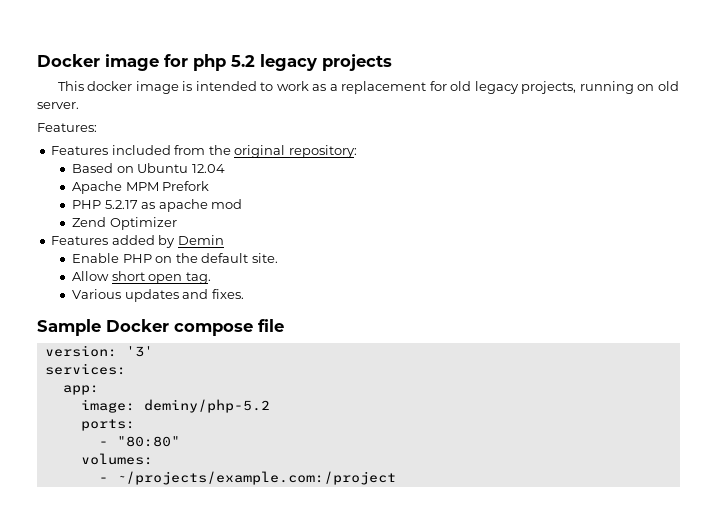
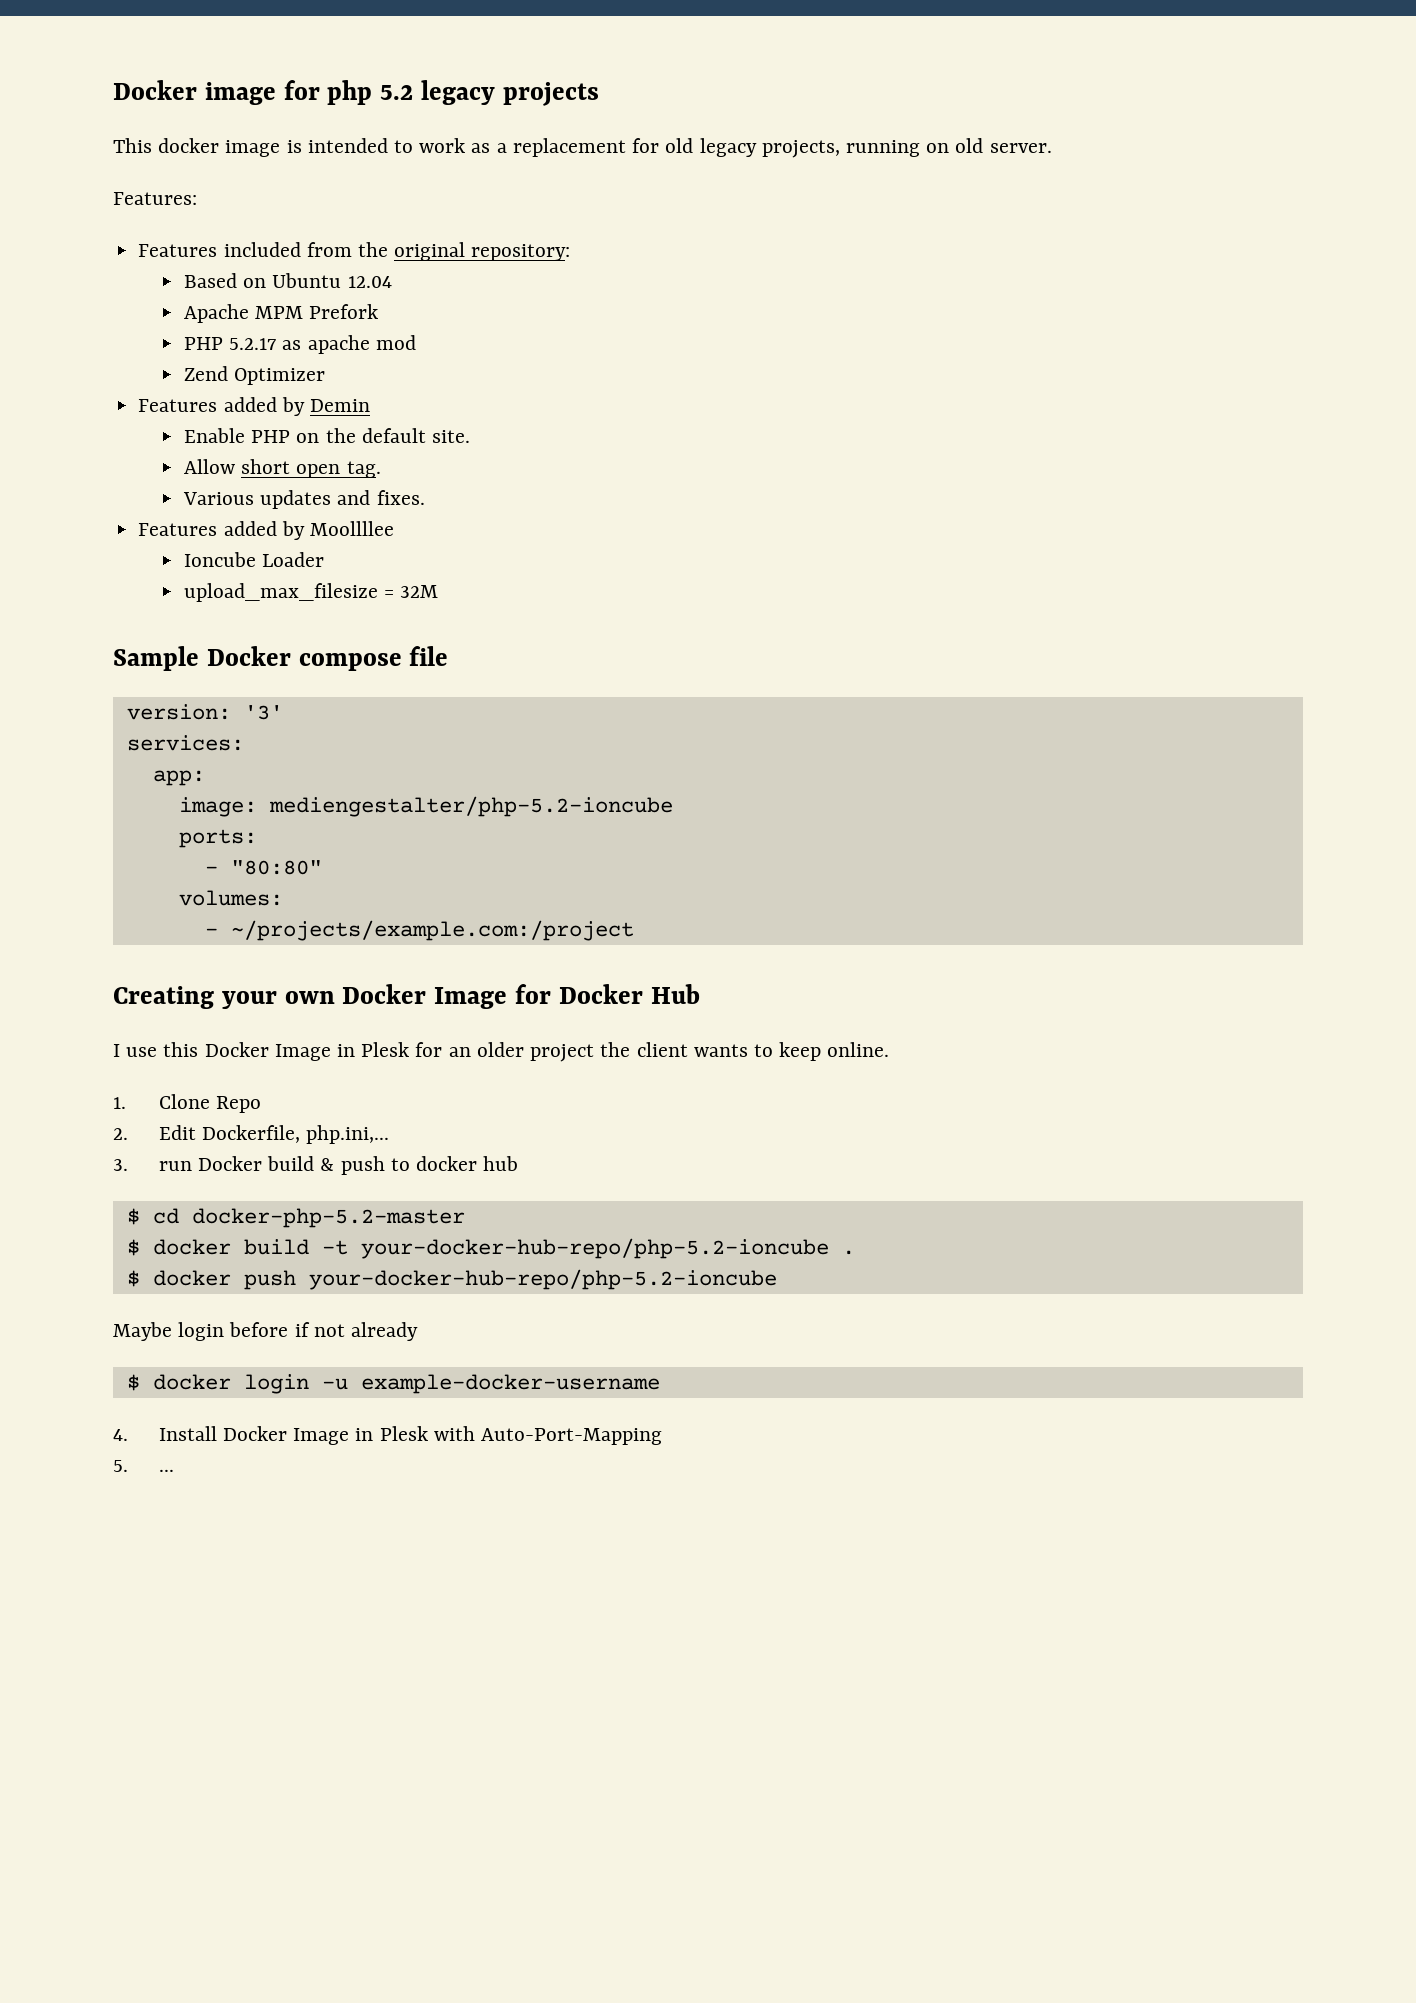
+ Features added by Moollllee
+ Ioncube Loader
+ upload_max_filesize = 32M
- image: deminy/php-5.2
+ image: mediengestalter/php-5.2-ioncube
+ Creating your own Docker Image for Docker Hub
+ I use this Docker Image in Plesk for an older project the client wants to keep online.
+ 1. Clone Repo
+ 2. Edit Dockerfile, php.ini,...
+ 3. run Docker build & push to docker hub
+ $ cd docker-php-5.2-master
+ $ docker build -t your-docker-hub-repo/php-5.2-ioncube .
+ $ docker push your-docker-hub-repo/php-5.2-ioncube
+ Maybe login before if not already
+ $ docker login -u example-docker-username
+ 4. Install Docker Image in Plesk with Auto-Port-Mapping
+ 5. ...

